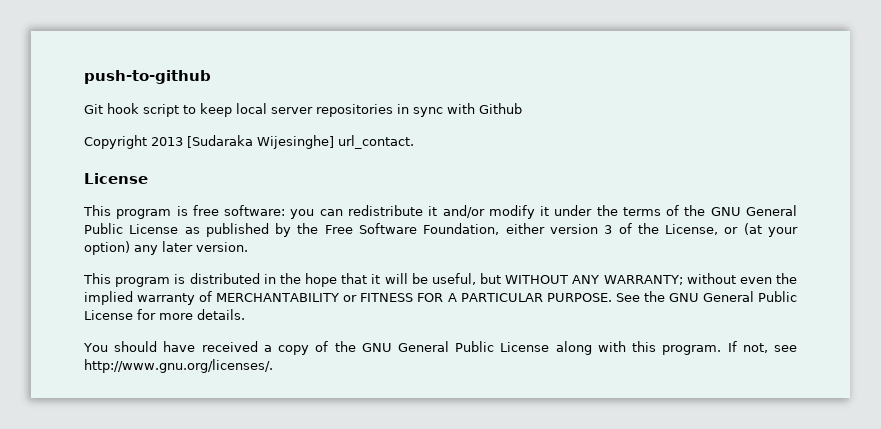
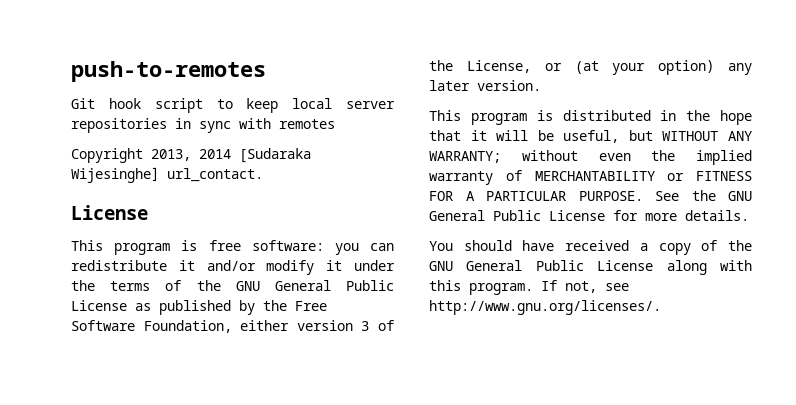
- push-to-github
+ push-to-remotes
- Git hook script to keep local server repositories in sync with Github
+ Git hook script to keep local server repositories in sync with remotes
- Copyright 2013 [Sudaraka Wijesinghe] url_contact.
+ Copyright 2013, 2014 [Sudaraka Wijesinghe] url_contact.

